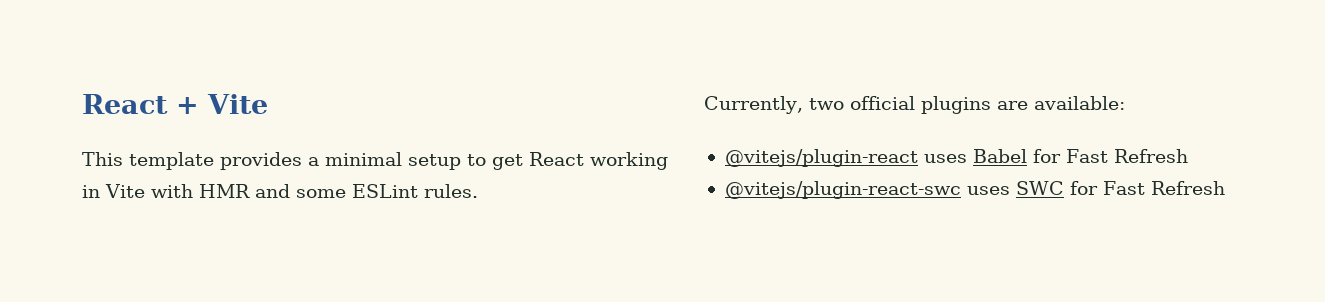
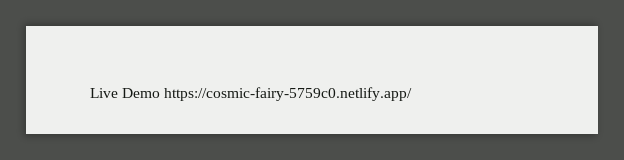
- React + Vite
- This template provides a minimal setup to get React working in Vite with HMR and some ESLint rules.
- Currently, two official plugins are available:
- @vitejs/plugin-react uses Babel for Fast Refresh
- @vitejs/plugin-react-swc uses SWC for Fast Refresh
+ Live Demo https://cosmic-fairy-5759c0.netlify.app/

